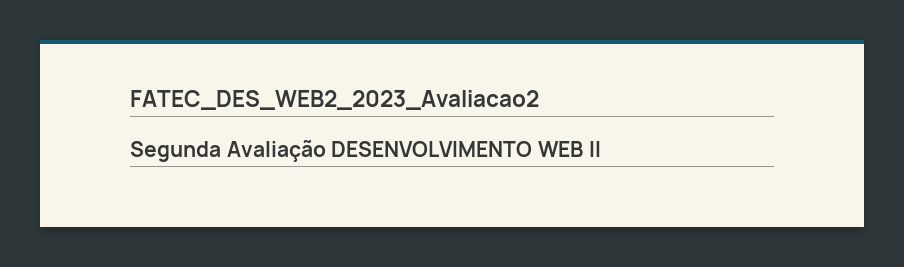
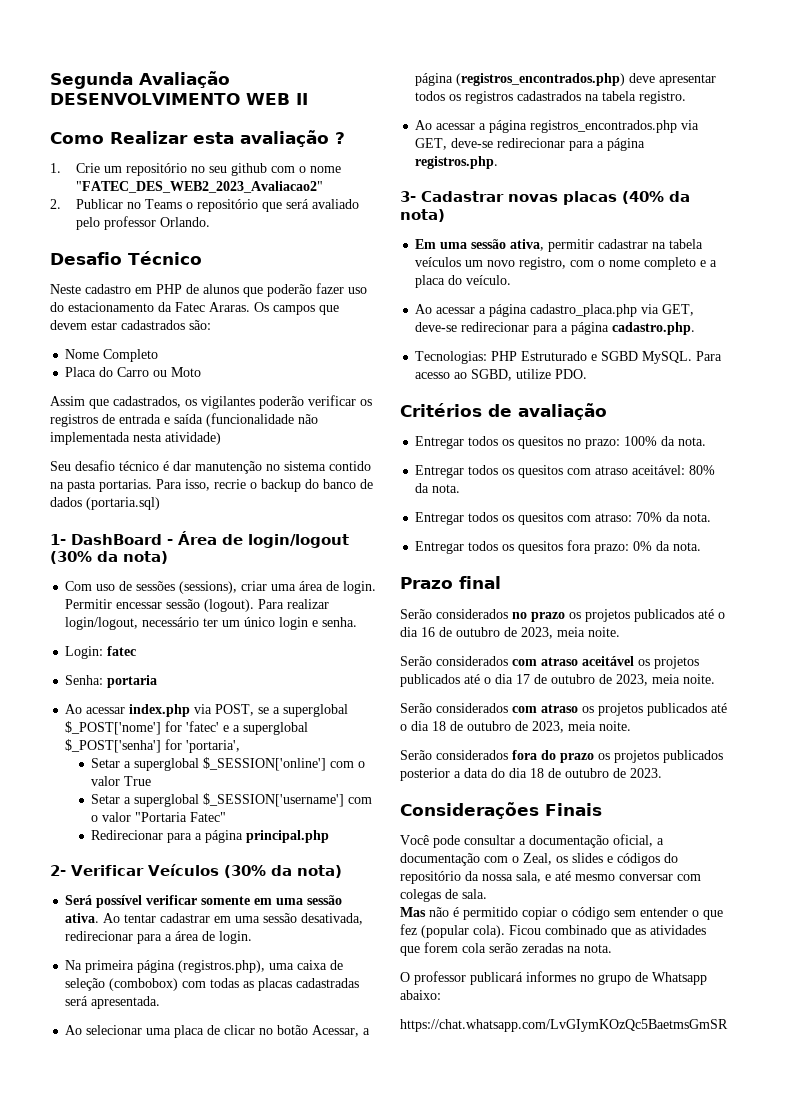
- FATEC_DES_WEB2_2023_Avaliacao2
+ Como Realizar esta avaliação ?
+ 1. Crie um repositório no seu github com o nome "FATEC_DES_WEB2_2023_Avaliacao2"
+ 2. Publicar no Teams o repositório que será avaliado pelo professor Orlando.
+ Desafio Técnico
+ Neste cadastro em PHP de alunos que poderão fazer uso do estacionamento da Fatec Araras. Os campos que devem estar cadastrados são:
+ Nome Completo
+ Placa do Carro ou Moto
+ Assim que cadastrados, os vigilantes poderão verificar os registros de entrada e saída (funcionalidade não implementada nesta atividade)
+ Seu desafio técnico é dar manutenção no sistema contido na pasta portarias. Para isso, recrie o backup do banco de dados (portaria.sql)
+ 1- DashBoard - Área de login/logout (30% da nota)
+ Com uso de sessões (sessions), criar uma área de login. Permitir encessar sessão (logout). Para realizar login/logout, necessário ter um único login e senha.
+ Login: fatec
+ Senha: portaria
+ Ao acessar index.php via POST, se a superglobal $_POST['nome'] for 'fatec' e a superglobal $_POST['senha'] for 'portaria',
+ Setar a superglobal $_SESSION['online'] com o valor True
+ Setar a superglobal $_SESSION['username'] com o valor "Portaria Fatec"
+ Redirecionar para a página principal.php
+ 2- Verificar Veículos (30% da nota)
+ Será possível verificar somente em uma sessão ativa. Ao tentar cadastrar em uma sessão desativada, redirecionar para a área de login.
+ Na primeira página (registros.php), uma caixa de seleção (combobox) com todas as placas cadastradas será apresentada.
+ Ao selecionar uma placa de clicar no botão Acessar, a página (registros_encontrados.php) deve apresentar todos os registros cadastrados na tabela registro.
+ Ao acessar a página registros_encontrados.php via GET, deve-se redirecionar para a página registros.php.
+ 3- Cadastrar novas placas (40% da nota)
+ Em uma sessão ativa, permitir cadastrar na tabela veículos um novo registro, com o nome completo e a placa do veículo.
+ Ao acessar a página cadastro_placa.php via GET, deve-se redirecionar para a página cadastro.php.
+ Tecnologias: PHP Estruturado e SGBD MySQL. Para acesso ao SGBD, utilize PDO.
+ Critérios de avaliação
+ Entregar todos os quesitos no prazo: 100% da nota.
+ Entregar todos os quesitos com atraso aceitável: 80% da nota.
+ Entregar todos os quesitos com atraso: 70% da nota.
+ Entregar todos os quesitos fora prazo: 0% da nota.
+ Prazo final
+ Serão considerados no prazo os projetos publicados até o dia 16 de outubro de 2023, meia noite.
+ Serão considerados com atraso aceitável os projetos publicados até o dia 17 de outubro de 2023, meia noite.
+ Serão considerados com atraso os projetos publicados até o dia 18 de outubro de 2023, meia noite.
+ Serão considerados fora do prazo os projetos publicados posterior a data do dia 18 de outubro de 2023.
+ Considerações Finais
+ Você pode consultar a documentação oficial, a documentação com o Zeal, os slides e códigos do repositório da nossa sala, e até mesmo conversar com colegas de sala.
+ Mas não é permitido copiar o código sem entender o que fez (popular cola). Ficou combinado que as atividades que forem cola serão zeradas na nota.
+ O professor publicará informes no grupo de Whatsapp abaixo:
+ https://chat.whatsapp.com/LvGIymKOzQc5BaetmsGmSR

